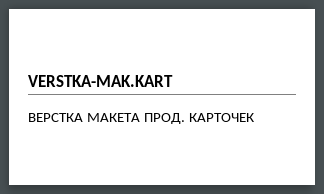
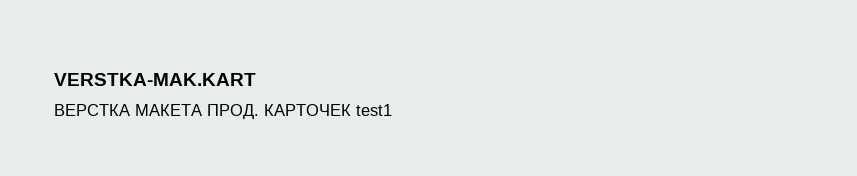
- КАРТОЧЕК
+ КАРТОЧЕК test1

